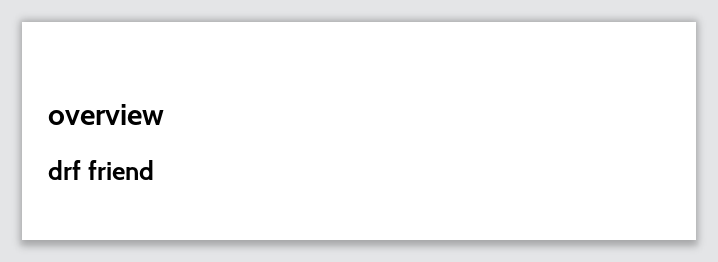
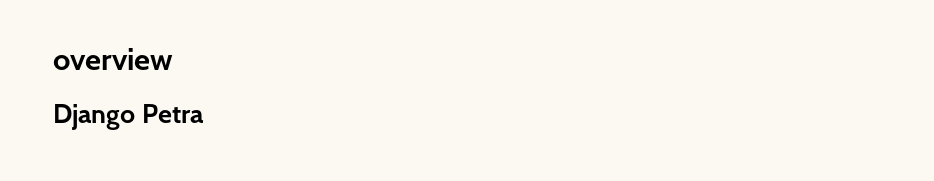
- drf friend
+ Django Petra

